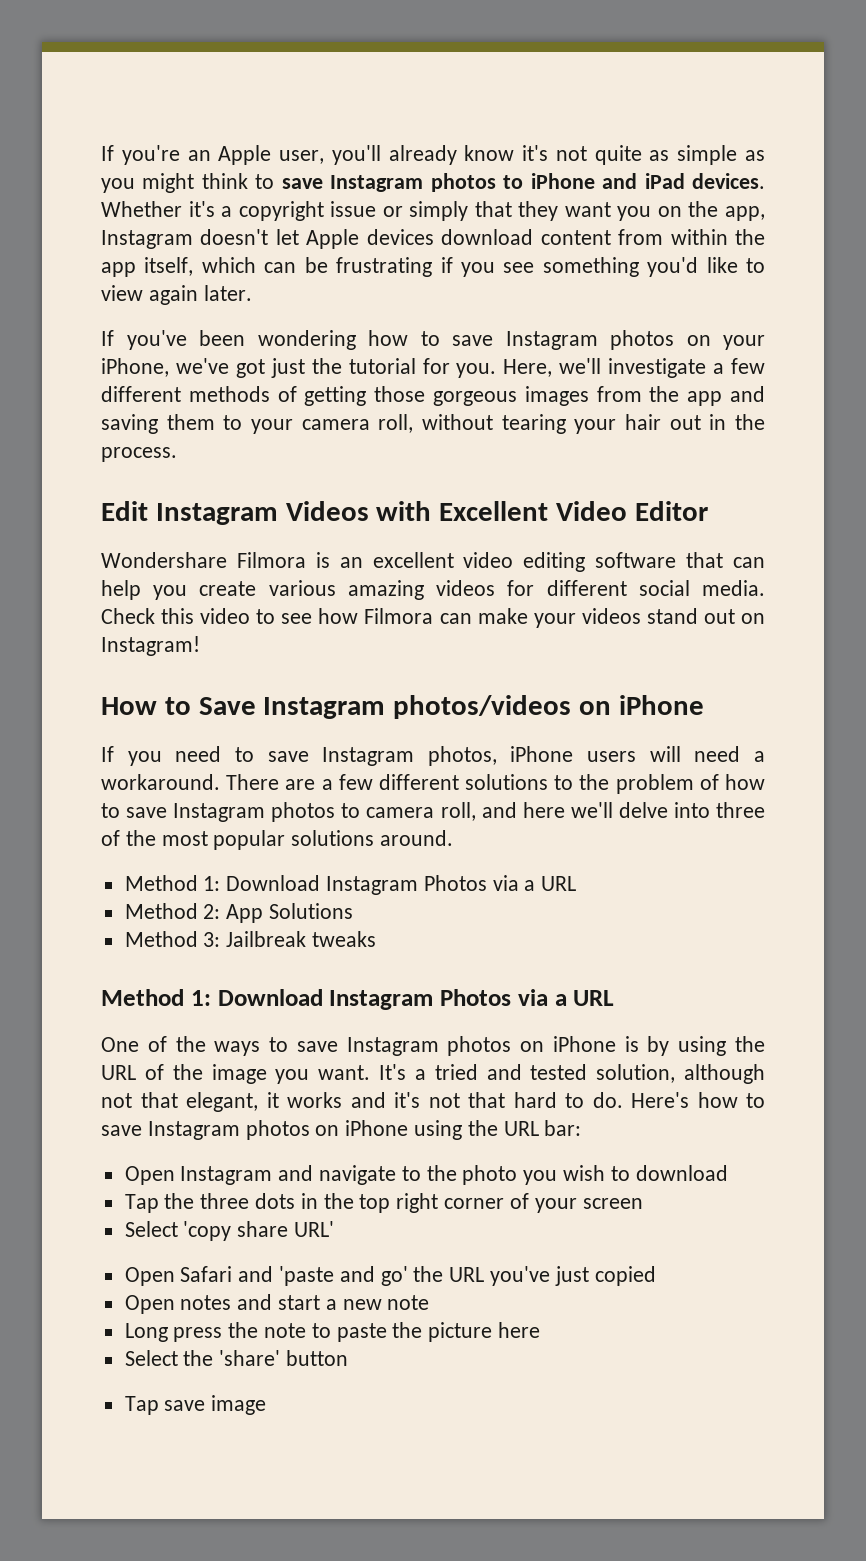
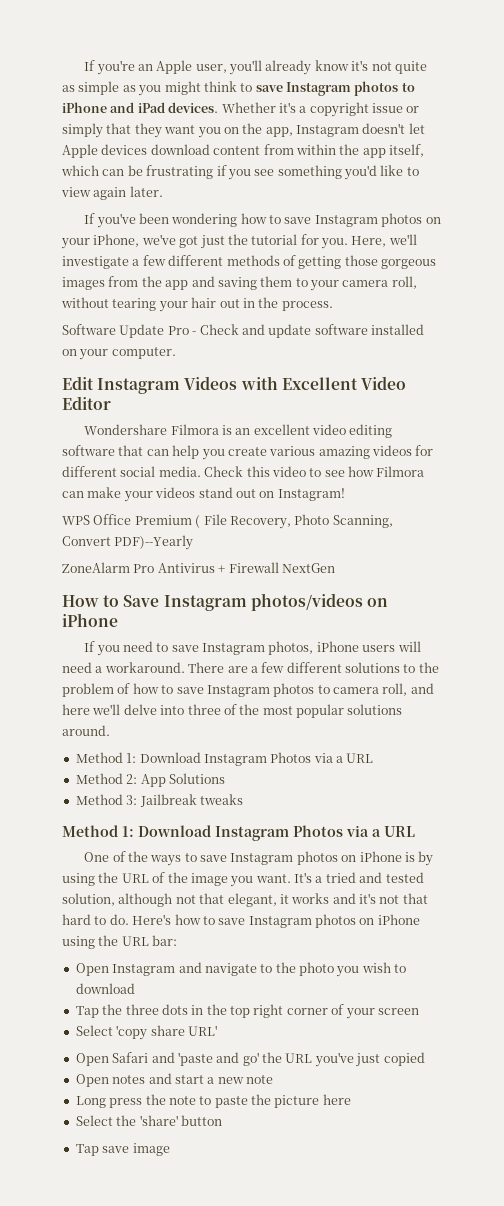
+ Software Update Pro - Check and update software installed on your computer.
+ WPS Office Premium ( File Recovery, Photo Scanning, Convert PDF)--Yearly
+ ZoneAlarm Pro Antivirus + Firewall NextGen

